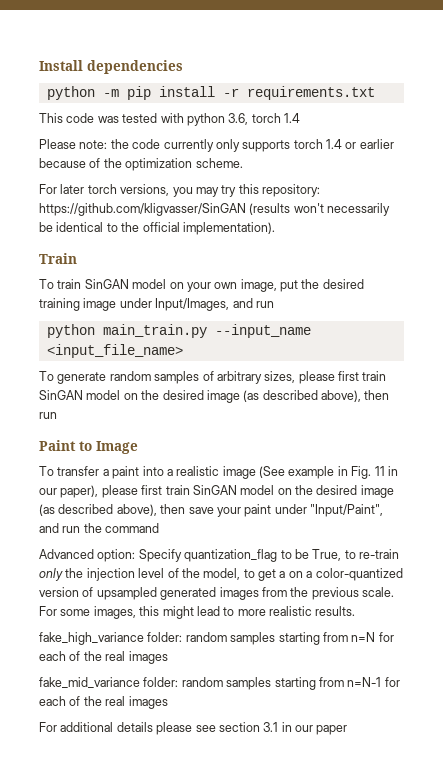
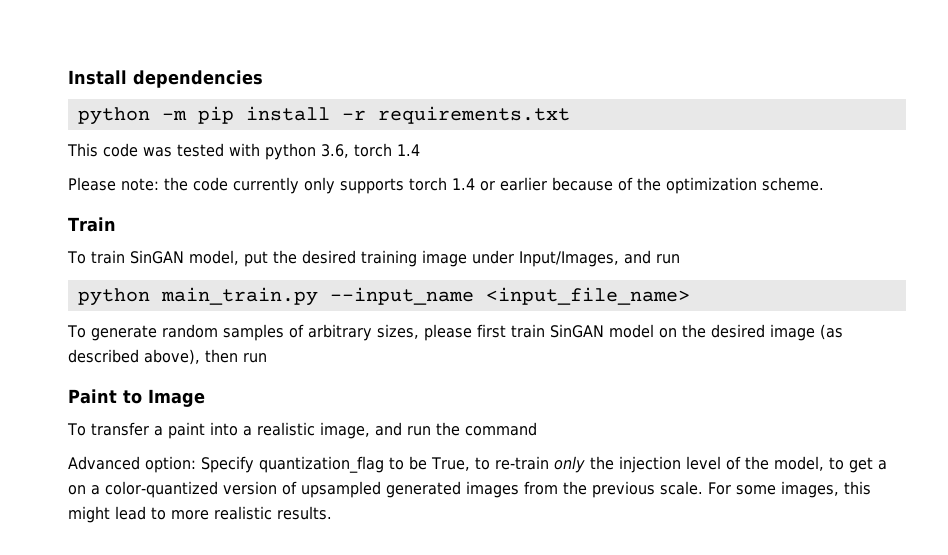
- For later torch versions, you may try this repository: https://github.com/kligvasser/SinGAN (results won't necessarily be identical to the official implementation).
- To train SinGAN model on your own image, put the desired training image under Input/Images, and run
+ To train SinGAN model, put the desired training image under Input/Images, and run
- To transfer a paint into a realistic image (See example in Fig. 11 in our paper), please first train SinGAN model on the desired image (as described above), then save your paint under "Input/Paint", and run the command
+ To transfer a paint into a realistic image, and run the command
- fake_high_variance folder: random samples starting from n=N for each of the real images
- fake_mid_variance folder: random samples starting from n=N-1 for each of the real images
- For additional details please see section 3.1 in our paper

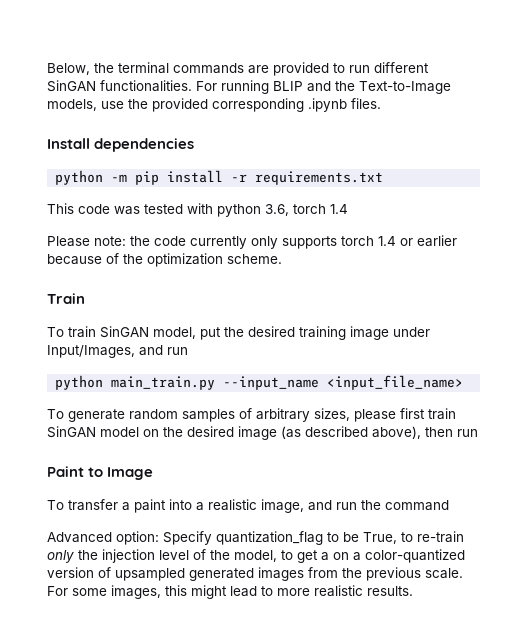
+ Below, the terminal commands are provided to run different SinGAN functionalities. For running BLIP and the Text-to-Image models, use the provided corresponding .ipynb files.

